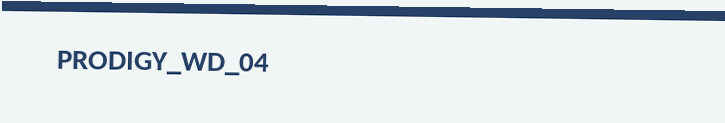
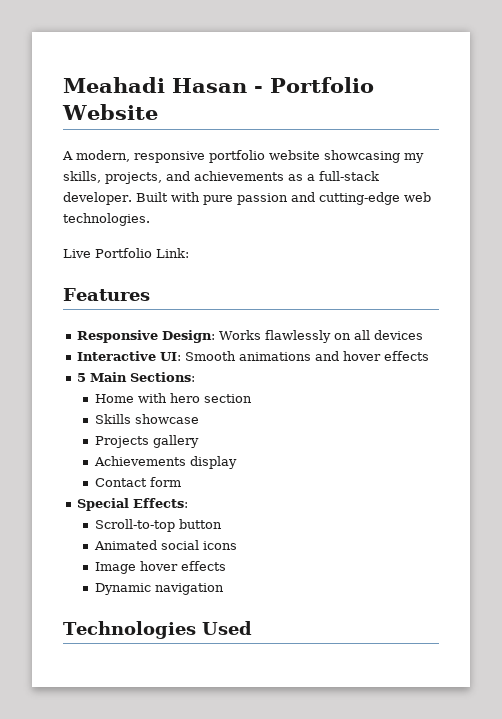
- PRODIGY_WD_04
+ Meahadi Hasan - Portfolio Website
+ A modern, responsive portfolio website showcasing my skills, projects, and achievements as a full-stack developer. Built with pure passion and cutting-edge web technologies.
+ Live Portfolio Link:
+ Features
+ Responsive Design: Works flawlessly on all devices
+ Interactive UI: Smooth animations and hover effects
+ 5 Main Sections:
+ Home with hero section
+ Skills showcase
+ Projects gallery
+ Achievements display
+ Contact form
+ Special Effects:
+ Scroll-to-top button
+ Animated social icons
+ Image hover effects
+ Dynamic navigation
+ Technologies Used

